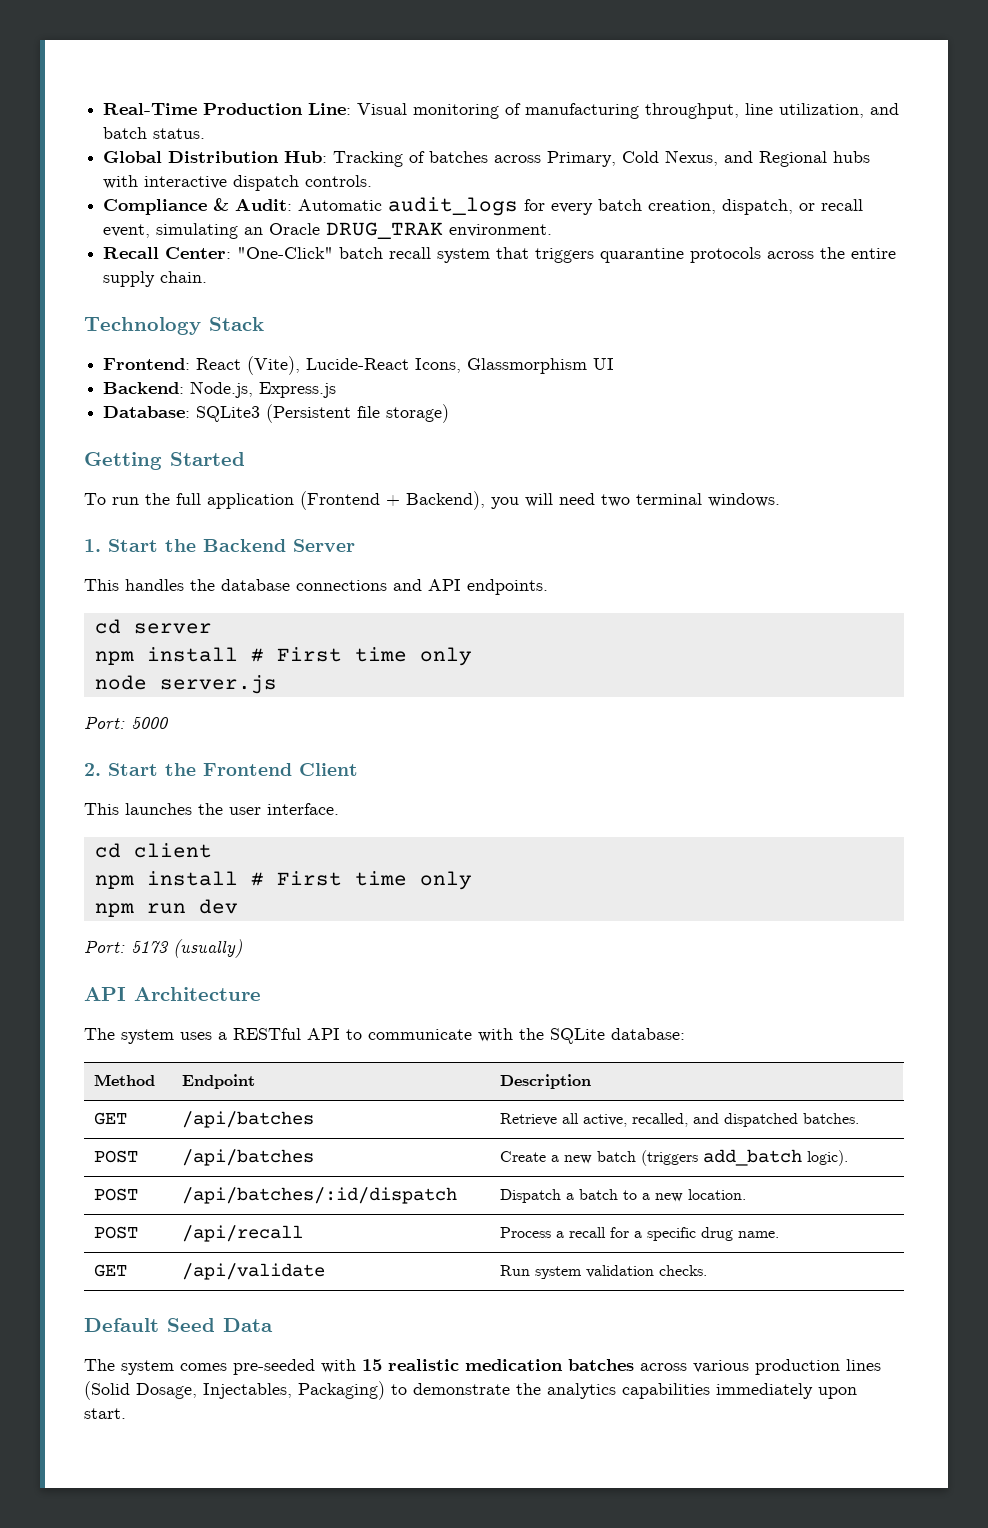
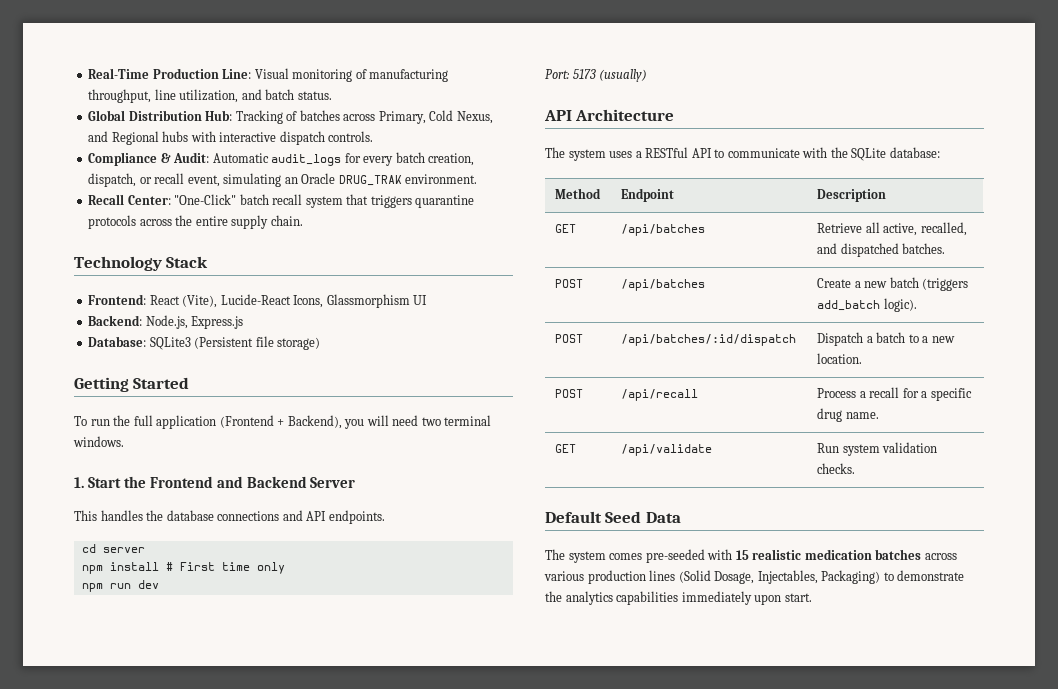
- 1. Start the Backend Server
+ 1. Start the Frontend and Backend Server
- node server.js
- Port: 5000
- 2. Start the Frontend Client
- This launches the user interface.
- cd client
- npm install # First time only

